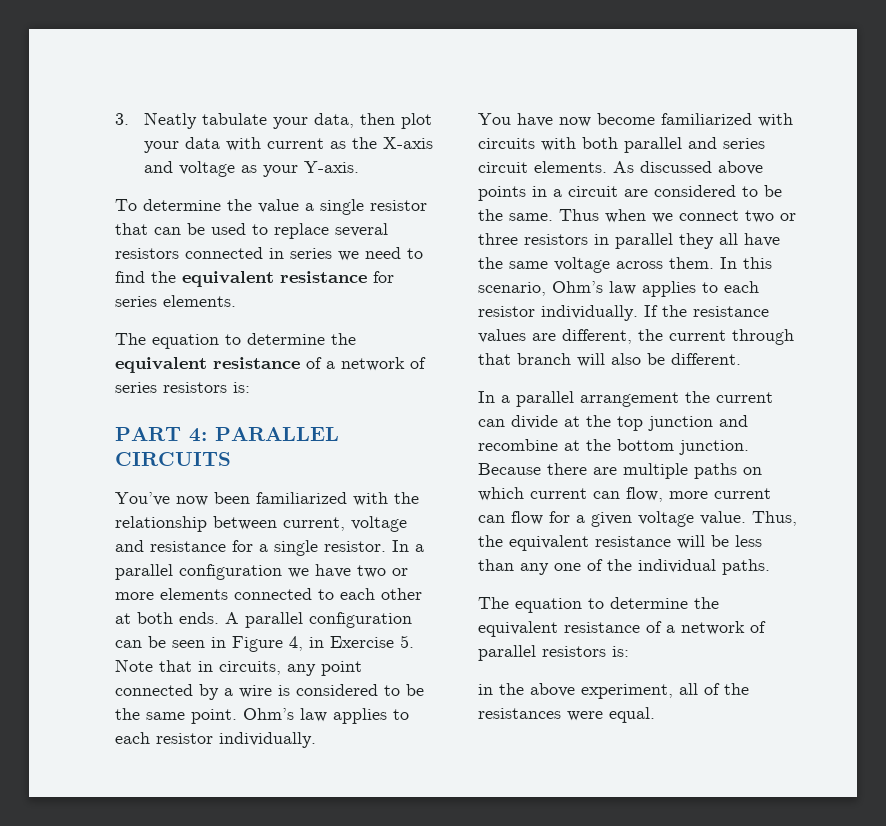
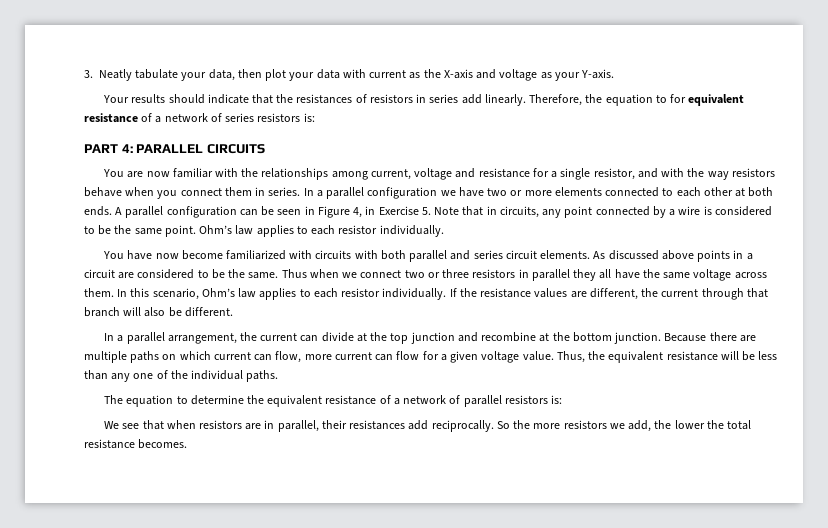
- To determine the value a single resistor that can be used to replace several resistors connected in series we need to find the equivalent resistance for series elements.
- The equation to determine the equivalent resistance of a network of series resistors is:
+ Your results should indicate that the resistances of resistors in series add linearly. Therefore, the equation to for equivalent resistance of a network of series resistors is:
- You’ve now been familiarized with the relationship between current, voltage and resistance for a single resistor.
+ You are now familiar with the relationships among current, voltage and resistance for a single resistor, and with the way resistors behave when you connect them in series.
- In a parallel arrangement the current can divide at the top junction and recombine at the bottom junction.
+ In a parallel arrangement, the current can divide at the top junction and recombine at the bottom junction.
- in the above experiment, all of the resistances were equal.
+ We see that when resistors are in parallel, their resistances add reciprocally. So the more resistors we add, the lower the total resistance becomes.

